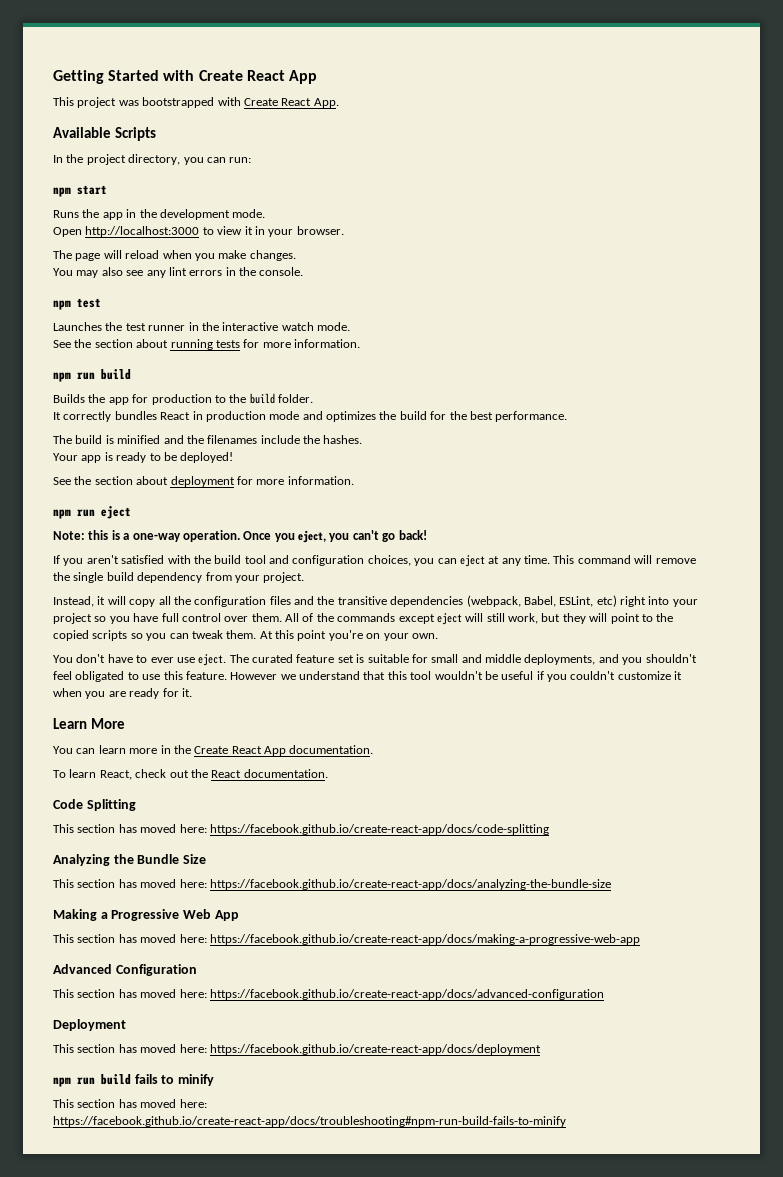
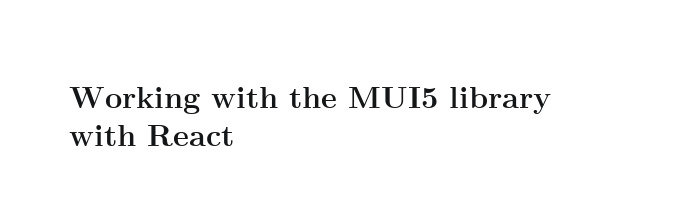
- Getting Started with Create React App
- This project was bootstrapped with Create React App.
- Available Scripts
- In the project directory, you can run:
- npm start
- Runs the app in the development mode.
- Open http://localhost:3000 to view it in your browser.
- The page will reload when you make changes.
- You may also see any lint errors in the console.
- npm test
- Launches the test runner in the interactive watch mode.
- See the section about running tests for more information.
- npm run build
- Builds the app for production to the build folder.
- It correctly bundles React in production mode and optimizes the build for the best performance.
- The build is minified and the filenames include the hashes.
- Your app is ready to be deployed!
- See the section about deployment for more information.
- npm run eject
- Note: this is a one-way operation. Once you eject, you can't go back!
- If you aren't satisfied with the build tool and configuration choices, you can eject at any time. This command will remove the single build dependency from your project.
- Instead, it will copy all the configuration files and the transitive dependencies (webpack, Babel, ESLint, etc) right into your project so you have full control over them. All of the commands except eject will still work, but they will point to the copied scripts so you can tweak them. At this point you're on your own.
- You don't have to ever use eject. The curated feature set is suitable for small and middle deployments, and you shouldn't feel obligated to use this feature. However we understand that this tool wouldn't be useful if you couldn't customize it when you are ready for it.
- Learn More
- You can learn more in the Create React App documentation.
- To learn React, check out the React documentation.
- Code Splitting
- This section has moved here: https://facebook.github.io/create-react-app/docs/code-splitting
- Analyzing the Bundle Size
- This section has moved here: https://facebook.github.io/create-react-app/docs/analyzing-the-bundle-size
- Making a Progressive Web App
- This section has moved here: https://facebook.github.io/create-react-app/docs/making-a-progressive-web-app
- Advanced Configuration
- This section has moved here: https://facebook.github.io/create-react-app/docs/advanced-configuration
- Deployment
- This section has moved here: https://facebook.github.io/create-react-app/docs/deployment
- npm run build fails to minify
- This section has moved here: https://facebook.github.io/create-react-app/docs/troubleshooting#npm-run-build-fails-to-minify
+ Working with the MUI5 library with React

